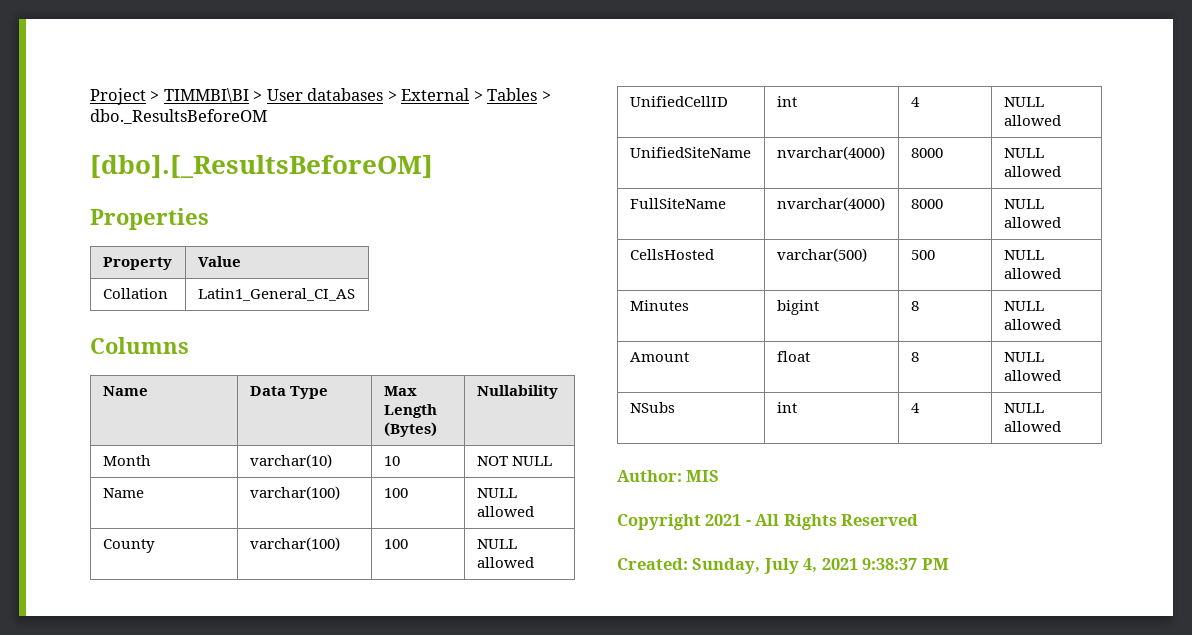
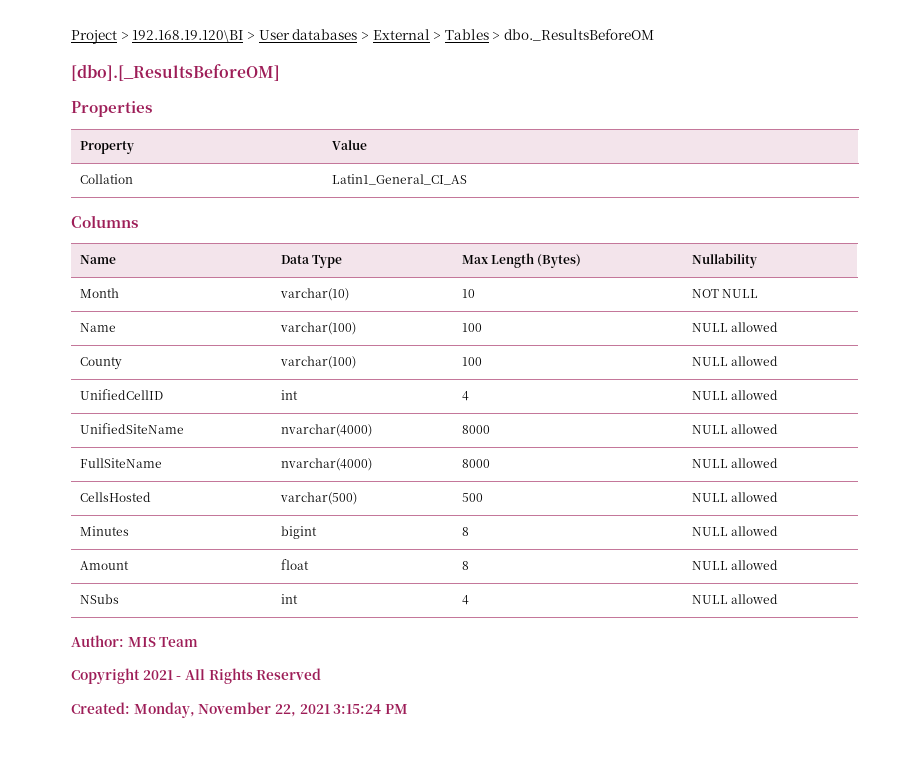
- Project > TIMMBI\BI > User databases > External > Tables > dbo._ResultsBeforeOM
+ Project > 192.168.19.120\BI > User databases > External > Tables > dbo._ResultsBeforeOM
- Author: MIS
+ Author: MIS Team
- Created: Sunday, July 4, 2021 9:38:37 PM
+ Created: Monday, November 22, 2021 3:15:24 PM

